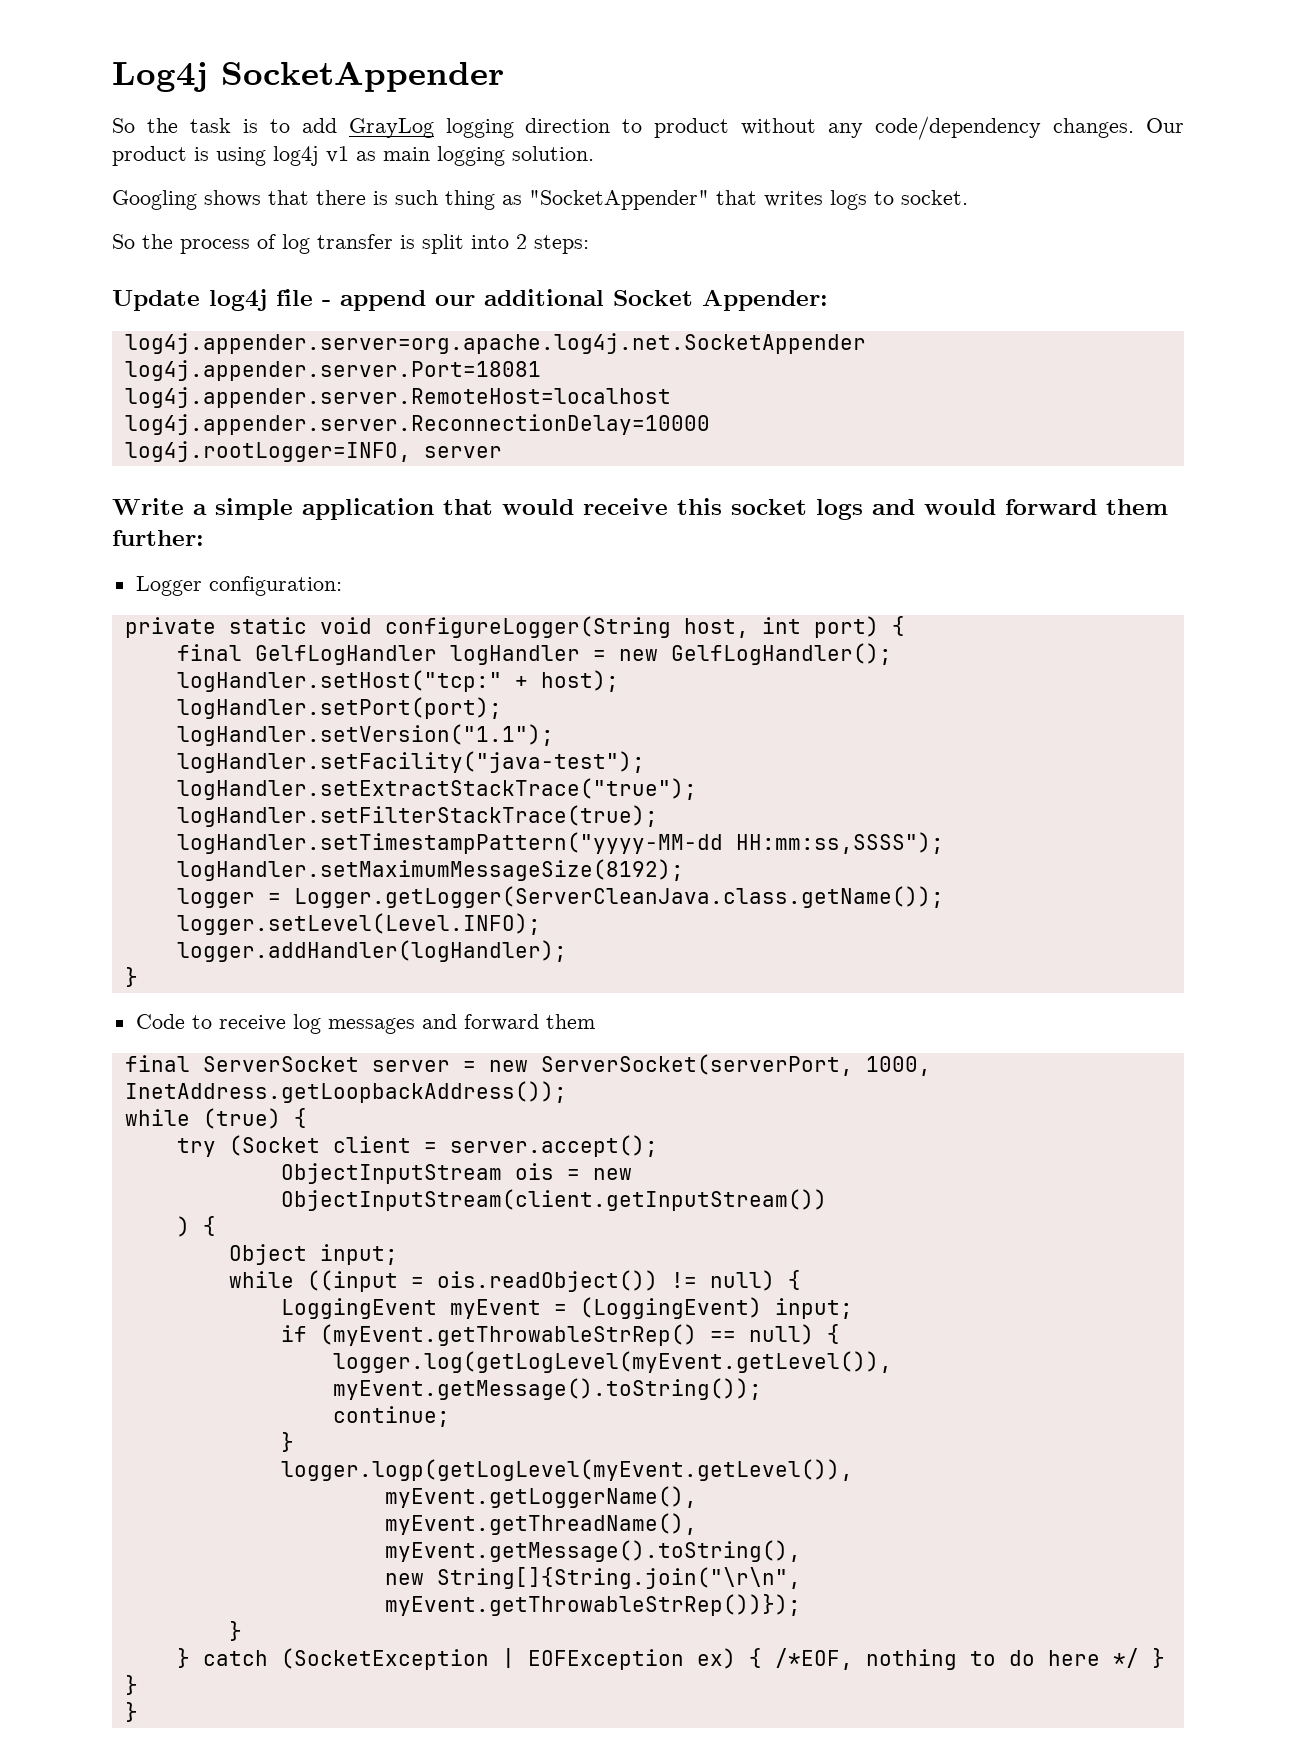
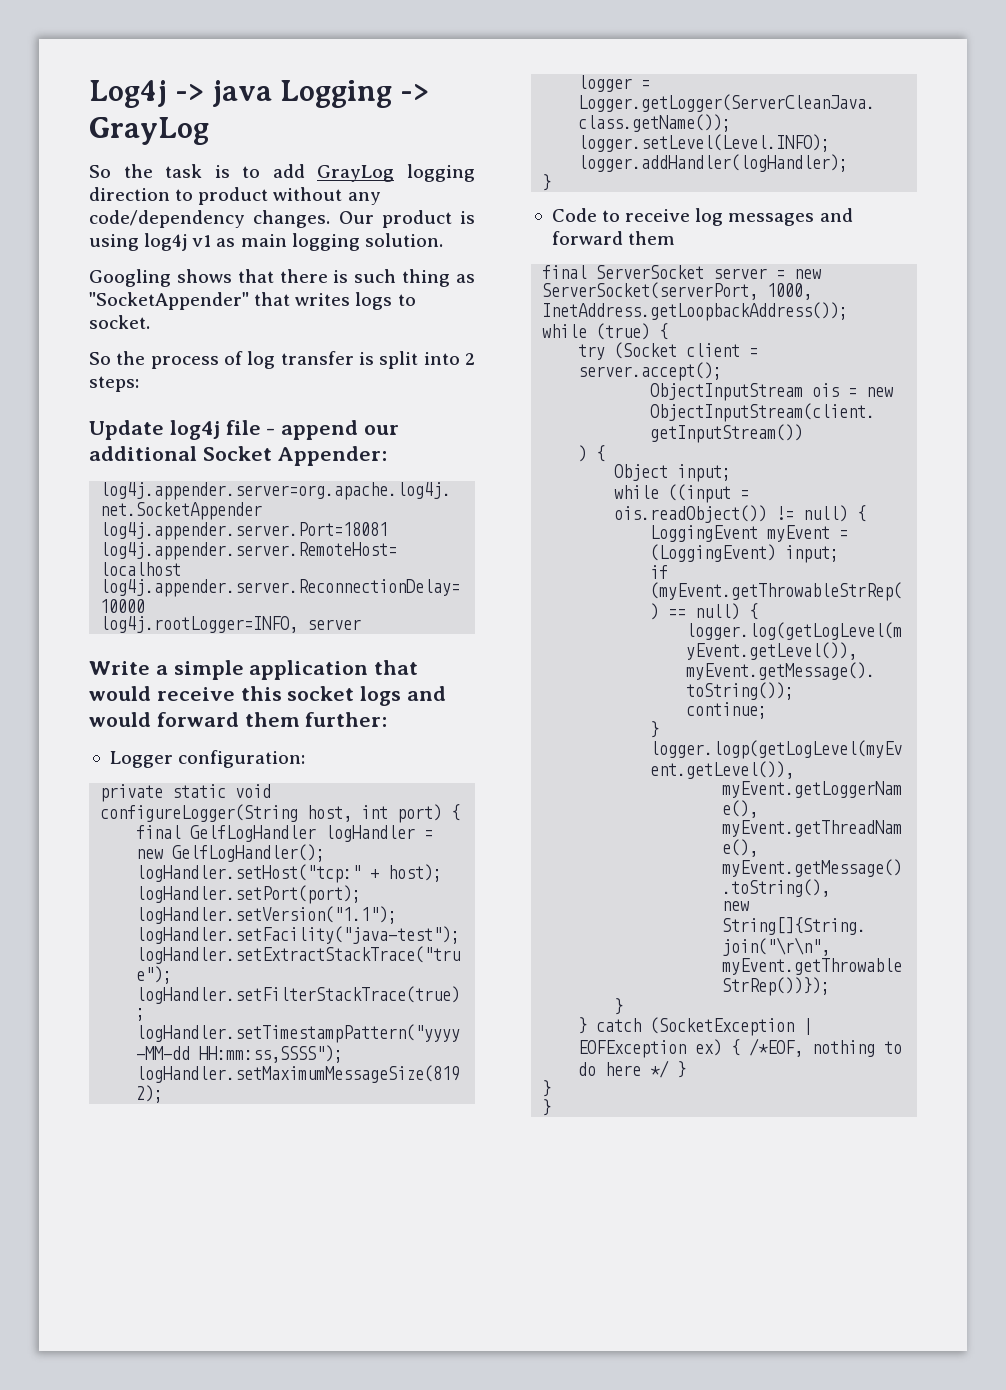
- Log4j SocketAppender
+ Log4j -> java Logging -> GrayLog

